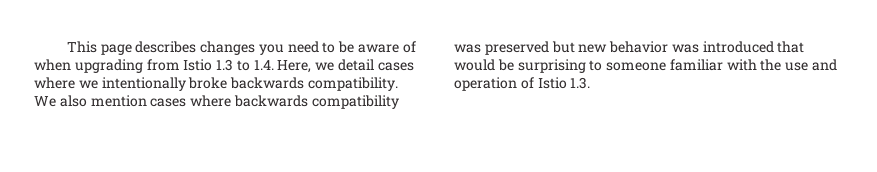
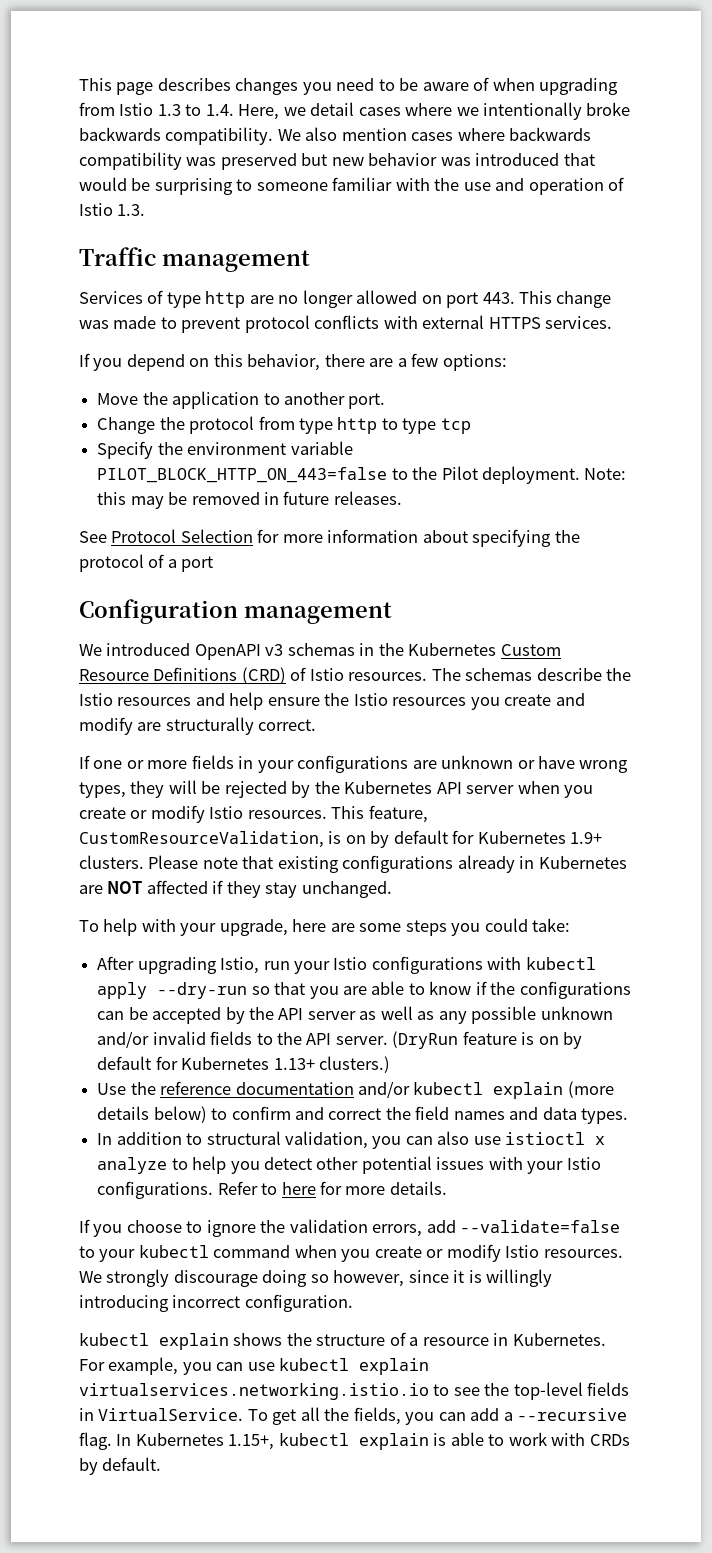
+ Traffic management
+ Services of type http are no longer allowed on port 443. This change was made to prevent protocol conflicts with external HTTPS services.
+ If you depend on this behavior, there are a few options:
+ Move the application to another port.
+ Change the protocol from type http to type tcp
+ Specify the environment variable PILOT_BLOCK_HTTP_ON_443=false to the Pilot deployment. Note: this may be removed in future releases.
+ See Protocol Selection for more information about specifying the protocol of a port
+ Configuration management
+ We introduced OpenAPI v3 schemas in the Kubernetes Custom Resource Definitions (CRD) of Istio resources. The schemas describe the Istio resources and help ensure the Istio resources you create and modify are structurally correct.
+ If one or more fields in your configurations are unknown or have wrong types, they will be rejected by the Kubernetes API server when you create or modify Istio resources. This feature, CustomResourceValidation, is on by default for Kubernetes 1.9+ clusters. Please note that existing configurations already in Kubernetes are NOT affected if they stay unchanged.
+ To help with your upgrade, here are some steps you could take:
+ After upgrading Istio, run your Istio configurations with kubectl apply --dry-run so that you are able to know if the configurations can be accepted by the API server as well as any possible unknown and/or invalid fields to the API server. (DryRun feature is on by default for Kubernetes 1.13+ clusters.)
+ Use the reference documentation and/or kubectl explain (more details below) to confirm and correct the field names and data types.
+ In addition to structural validation, you can also use istioctl x analyze to help you detect other potential issues with your Istio configurations. Refer to here for more details.
+ If you choose to ignore the validation errors, add --validate=false to your kubectl command when you create or modify Istio resources. We strongly discourage doing so however, since it is willingly introducing incorrect configuration.
+ kubectl explain shows the structure of a resource in Kubernetes. For example, you can use kubectl explain virtualservices.networking.istio.io to see the top-level fields in VirtualService. To get all the fields, you can add a --recursive flag. In Kubernetes 1.15+, kubectl explain is able to work with CRDs by default.

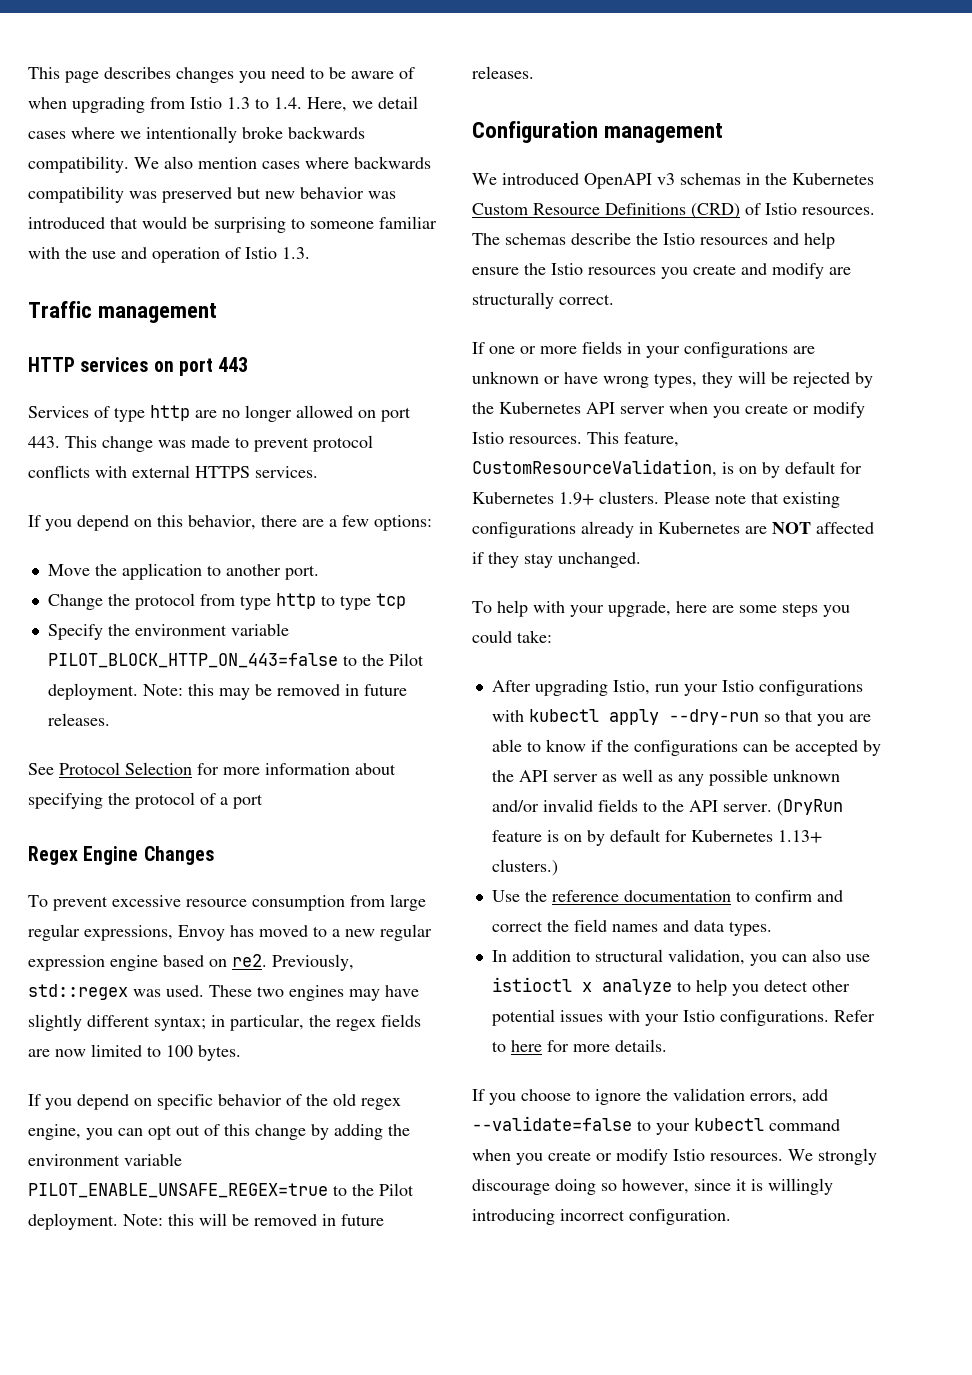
+ HTTP services on port 443
+ Regex Engine Changes
+ To prevent excessive resource consumption from large regular expressions, Envoy has moved to a new regular expression engine based on re2. Previously, std::regex was used. These two engines may have slightly different syntax; in particular, the regex fields are now limited to 100 bytes.
+ If you depend on specific behavior of the old regex engine, you can opt out of this change by adding the environment variable PILOT_ENABLE_UNSAFE_REGEX=true to the Pilot deployment. Note: this will be removed in future releases.
- Use the reference documentation and/or kubectl explain (more details below) to confirm and correct the field names and data types.
+ Use the reference documentation to confirm and correct the field names and data types.
- kubectl explain shows the structure of a resource in Kubernetes. For example, you can use kubectl explain virtualservices.networking.istio.io to see the top-level fields in VirtualService. To get all the fields, you can add a --recursive flag. In Kubernetes 1.15+, kubectl explain is able to work with CRDs by default.

